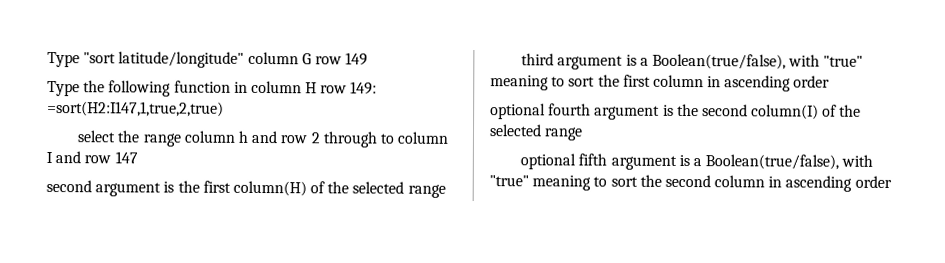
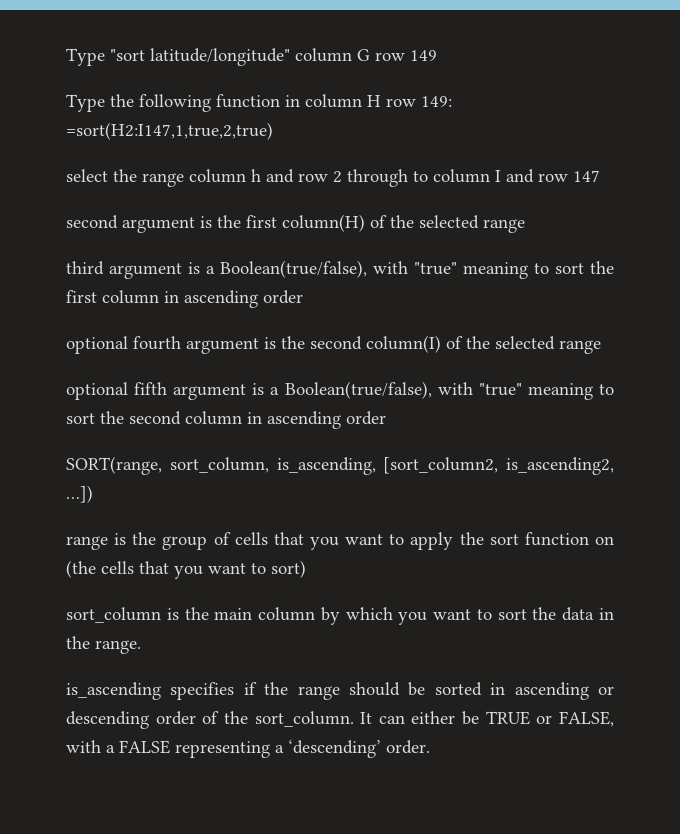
+ SORT(range, sort_column, is_ascending, [sort_column2, is_ascending2, …])
+ range is the group of cells that you want to apply the sort function on (the cells that you want to sort)
+ sort_column is the main column by which you want to sort the data in the range.
+ is_ascending specifies if the range should be sorted in ascending or descending order of the sort_column. It can either be TRUE or FALSE, with a FALSE representing a ‘descending’ order.

